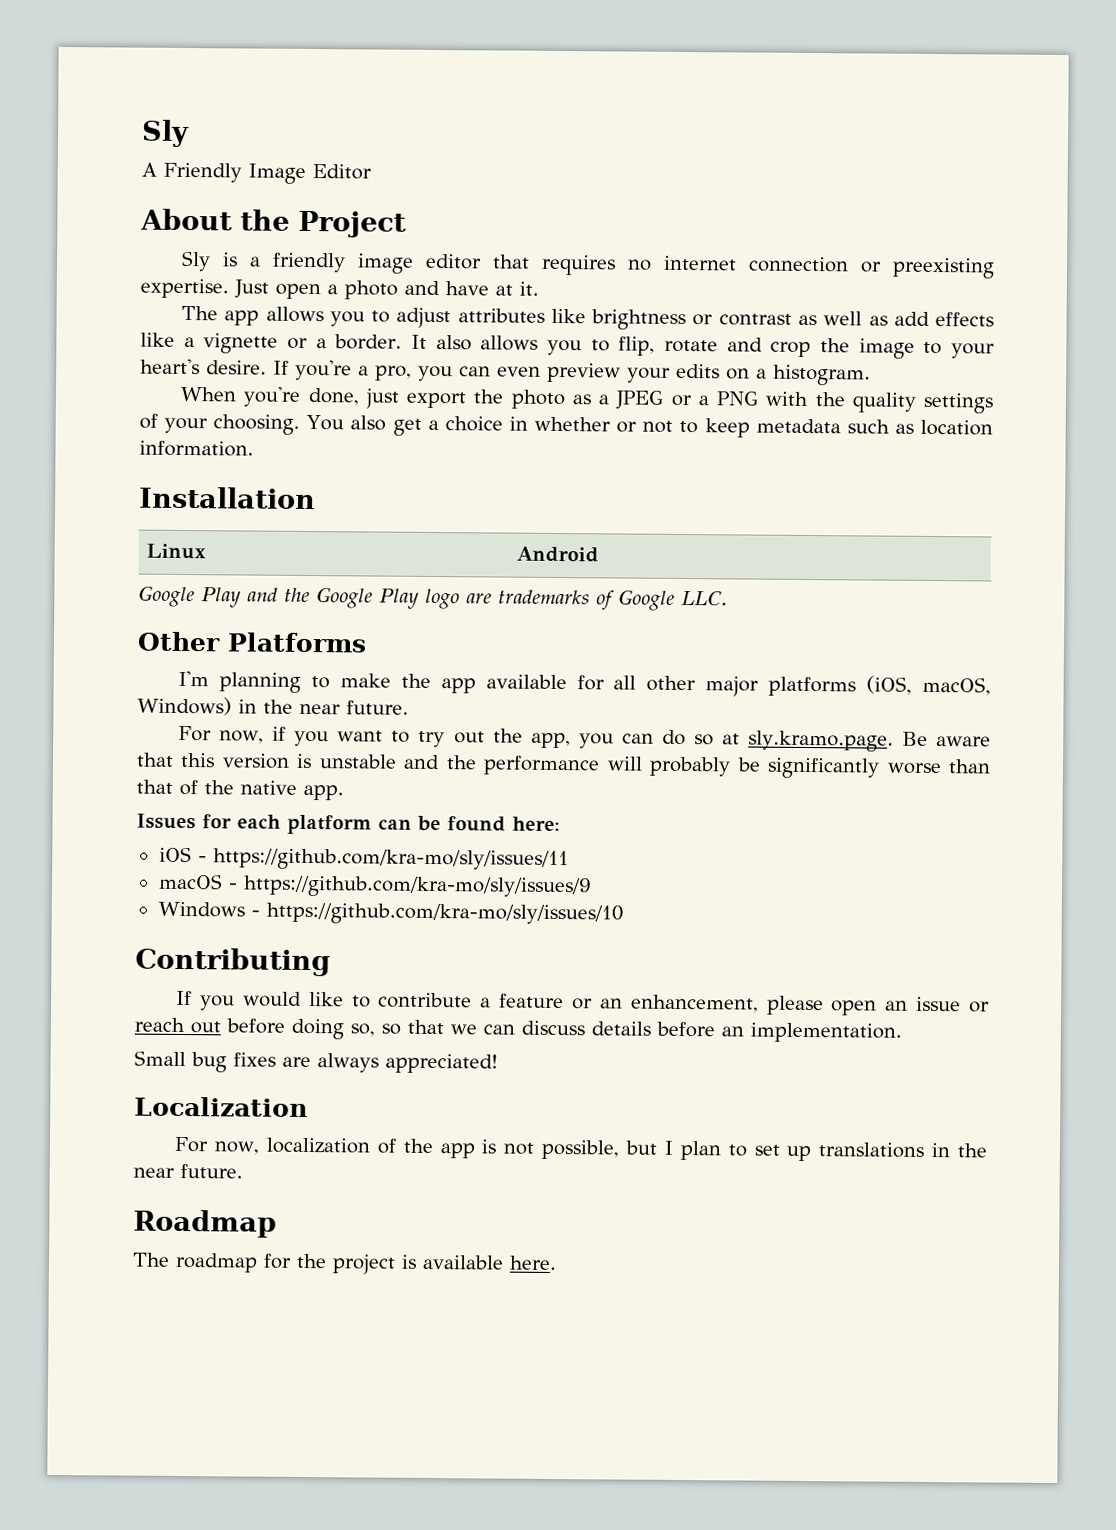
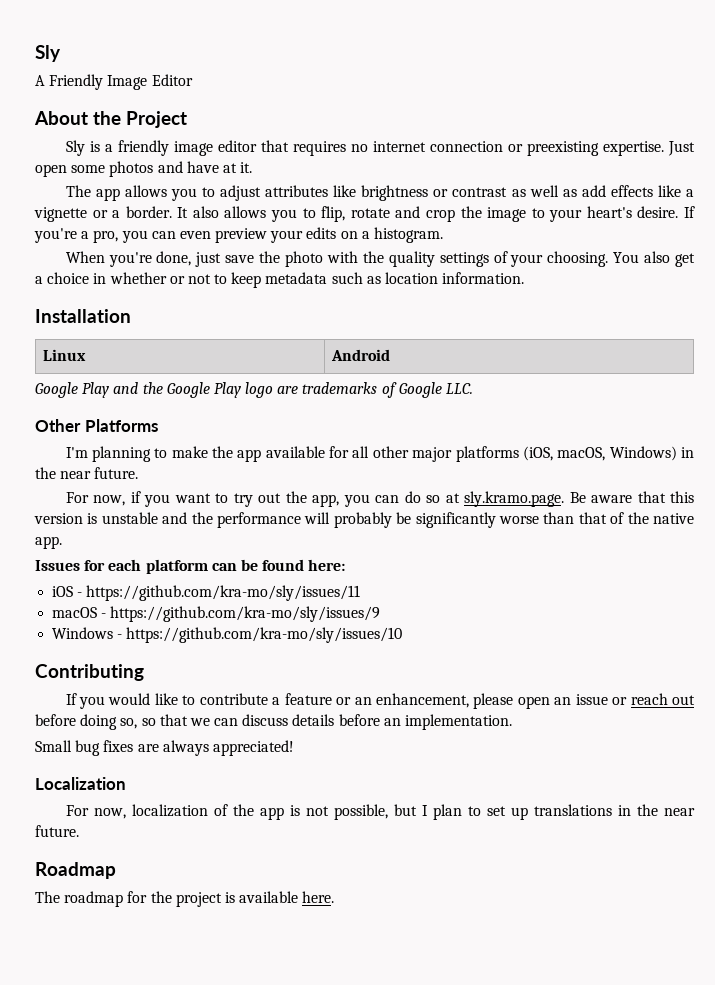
- Just open a photo and have at it.
+ Just open some photos and have at it.
- When you're done, just export the photo as a JPEG or a PNG with the quality settings of your choosing.
+ When you're done, just save the photo with the quality settings of your choosing.

